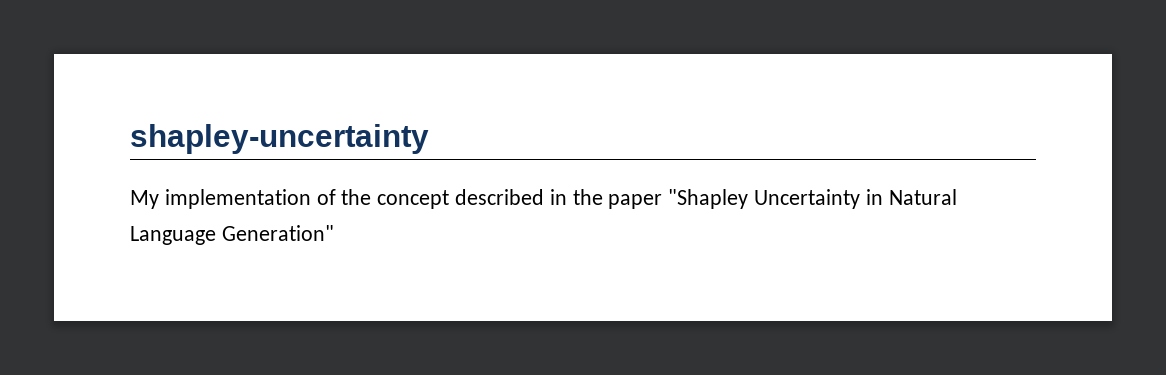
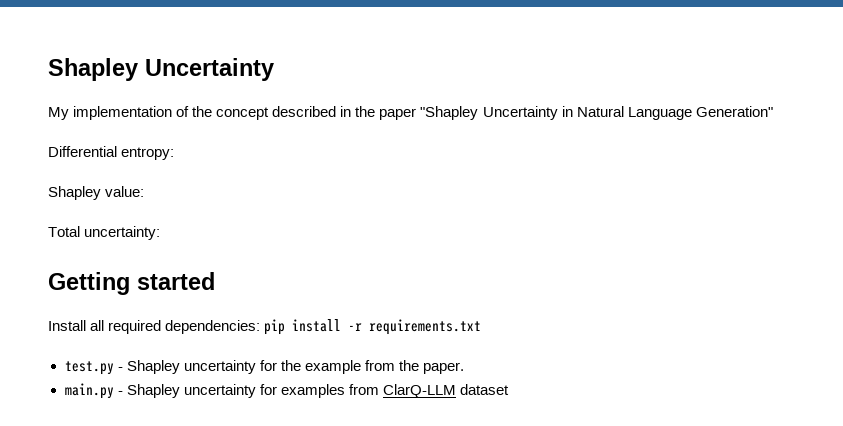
- shapley-uncertainty
+ Shapley Uncertainty
+ Differential entropy:
+ Shapley value:
+ Total uncertainty:
+ Getting started
+ Install all required dependencies: pip install -r requirements.txt
+ test.py - Shapley uncertainty for the example from the paper.
+ main.py - Shapley uncertainty for examples from ClarQ-LLM dataset

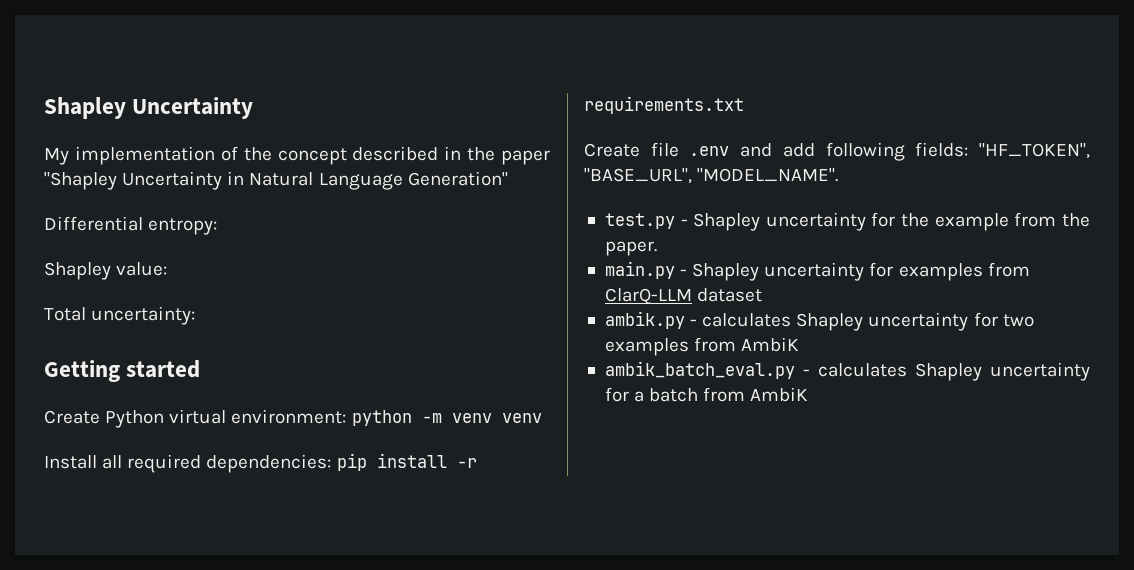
+ Create Python virtual environment: python -m venv venv
+ Create file .env and add following fields: "HF_TOKEN", "BASE_URL", "MODEL_NAME".
+ ambik.py - calculates Shapley uncertainty for two examples from AmbiK
+ ambik_batch_eval.py - calculates Shapley uncertainty for a batch from AmbiK

